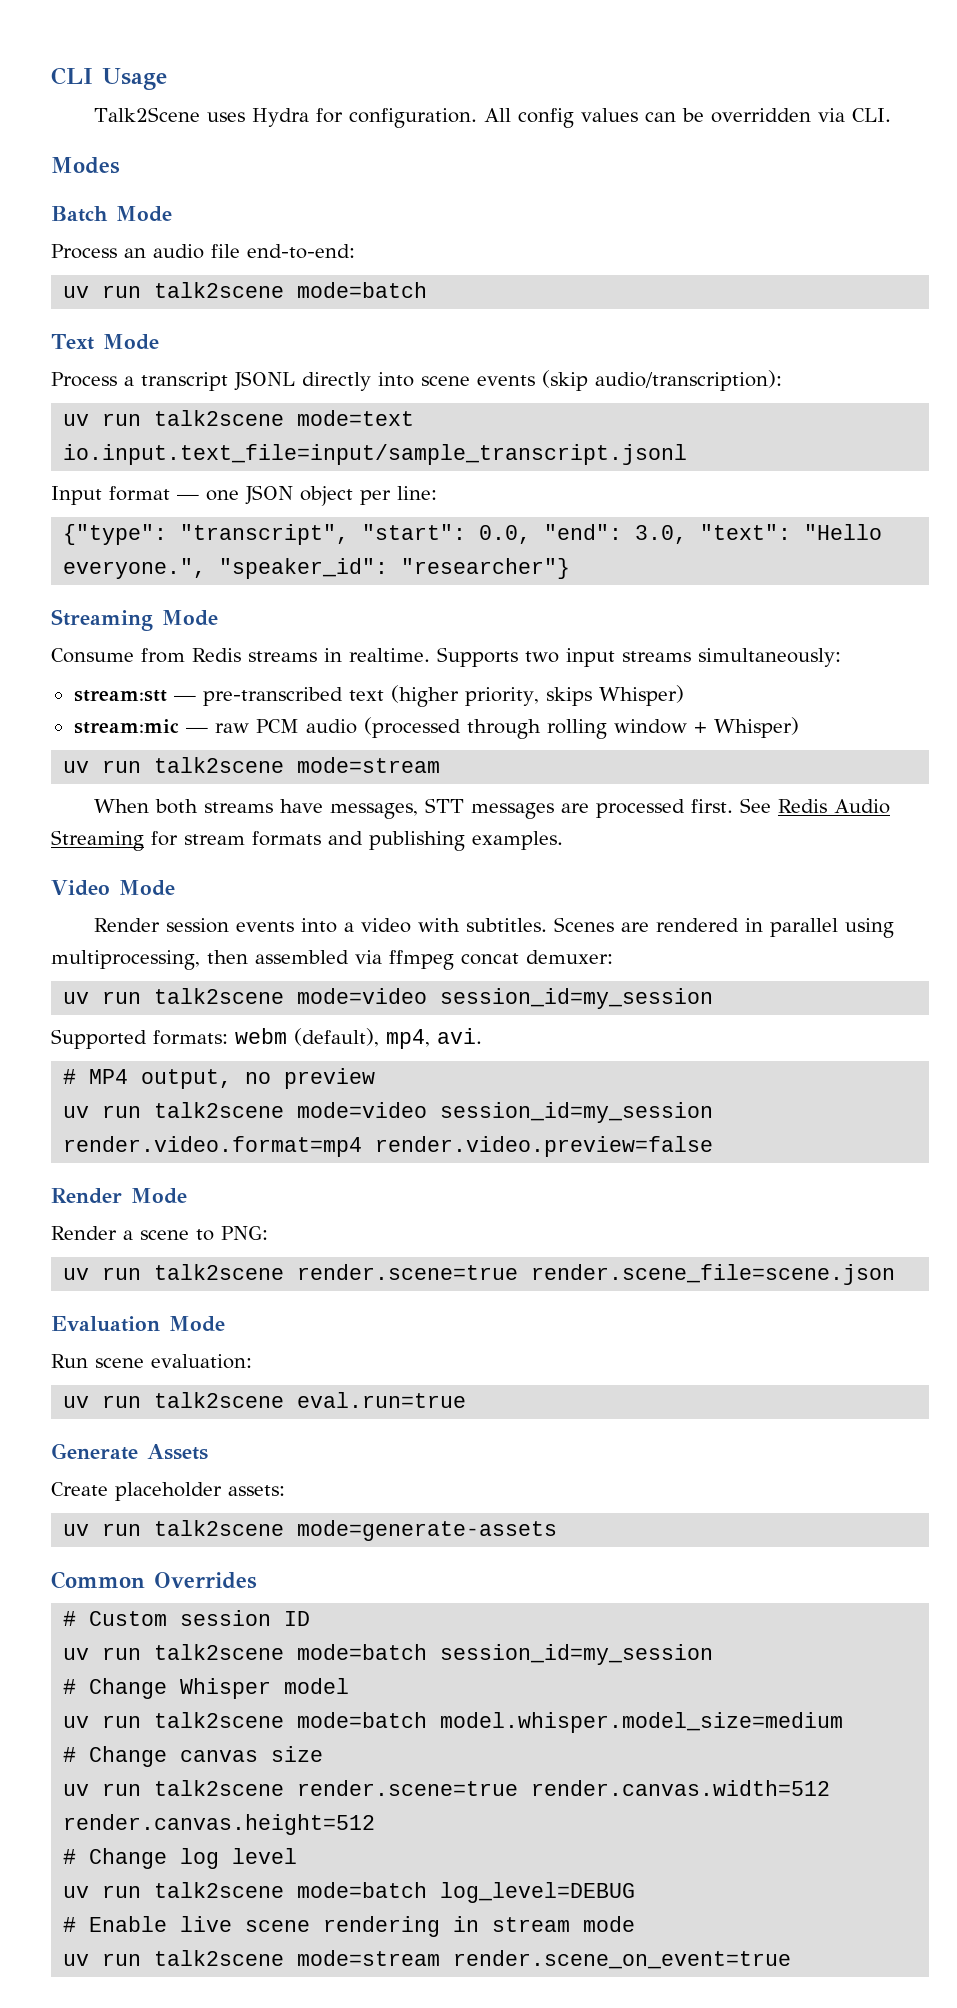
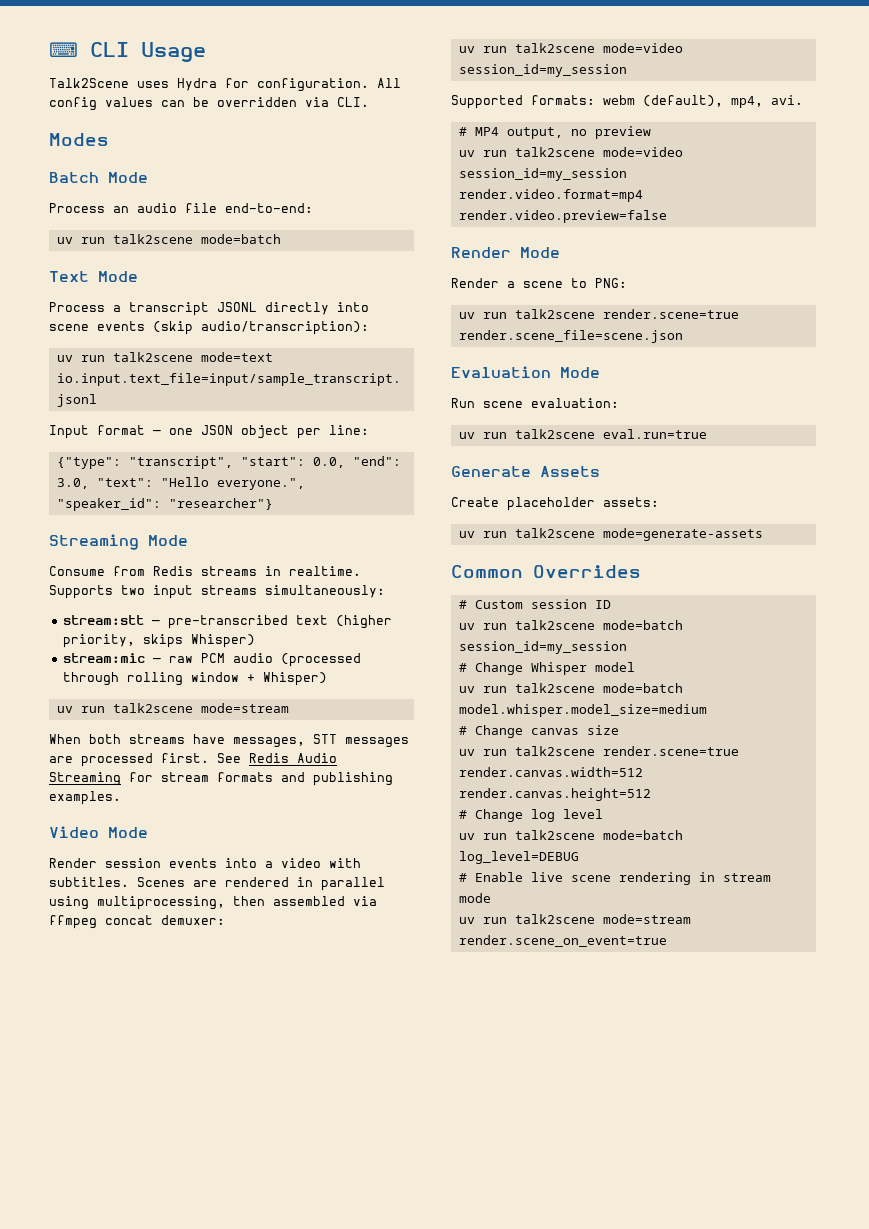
- CLI Usage
+ ⌨ CLI Usage

